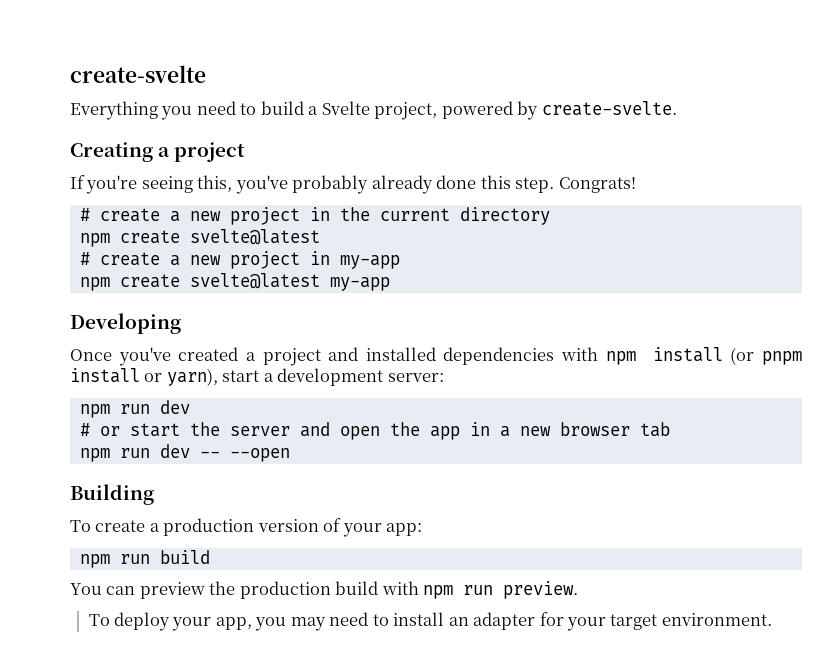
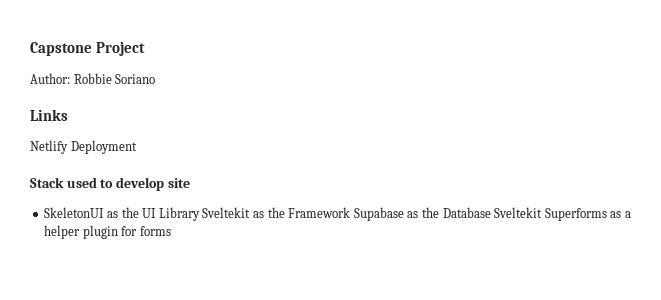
- create-svelte
- Everything you need to build a Svelte project, powered by create-svelte.
- Creating a project
- If you're seeing this, you've probably already done this step. Congrats!
- # create a new project in the current directory
- npm create svelte@latest
- # create a new project in my-app
- npm create svelte@latest my-app
- Developing
- Once you've created a project and installed dependencies with npm install (or pnpm install or yarn), start a development server:
- npm run dev
- # or start the server and open the app in a new browser tab
- npm run dev -- --open
- Building
- To create a production version of your app:
- npm run build
- You can preview the production build with npm run preview.
- To deploy your app, you may need to install an adapter for your target environment.
+ Capstone Project
+ Author: Robbie Soriano
+ Links
+ Netlify Deployment
+ Stack used to develop site
+ SkeletonUI as the UI Library Sveltekit as the Framework Supabase as the Database Sveltekit Superforms as a helper plugin for forms

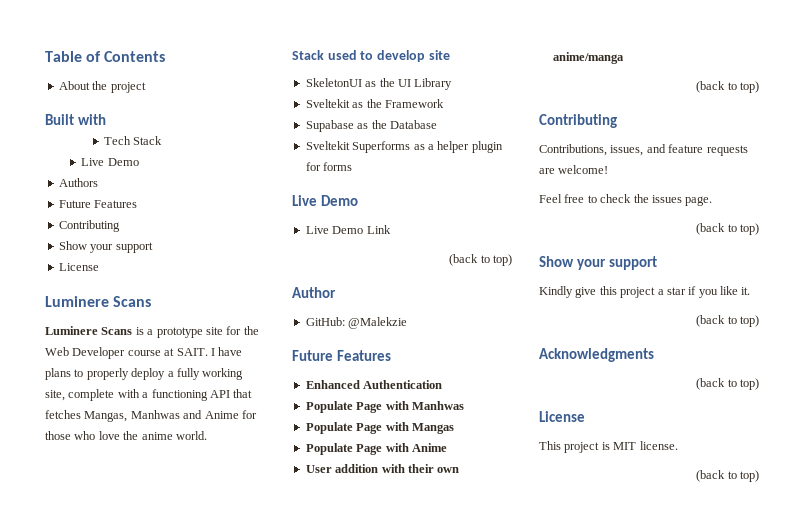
- Capstone Project
- Author: Robbie Soriano
- Links
- Netlify Deployment
+ Table of Contents
+ About the project
+ Built with
+ Tech Stack
+ Live Demo
+ Authors
+ Future Features
+ Contributing
+ Show your support
+ License
+ Luminere Scans
+ Luminere Scans is a prototype site for the Web Developer course at SAIT. I have plans to properly deploy a fully working site, complete with a functioning API that fetches Mangas, Manhwas and Anime for those who love the anime world.
- SkeletonUI as the UI Library Sveltekit as the Framework Supabase as the Database Sveltekit Superforms as a helper plugin for forms
+ SkeletonUI as the UI Library
+ Sveltekit as the Framework
+ Supabase as the Database
+ Sveltekit Superforms as a helper plugin for forms
+ Live Demo
+ Live Demo Link
+ (back to top)
+ Author
+ GitHub: @Malekzie
+ Future Features
+ Enhanced Authentication
+ Populate Page with Manhwas
+ Populate Page with Mangas
+ Populate Page with Anime
+ User addition with their own anime/manga
+ (back to top)
+ Contributing
+ Contributions, issues, and feature requests are welcome!
+ Feel free to check the issues page.
+ (back to top)
+ Show your support
+ Kindly give this project a star if you like it.
+ (back to top)
+ Acknowledgments
+ (back to top)
+ License
+ This project is MIT license.
+ (back to top)

